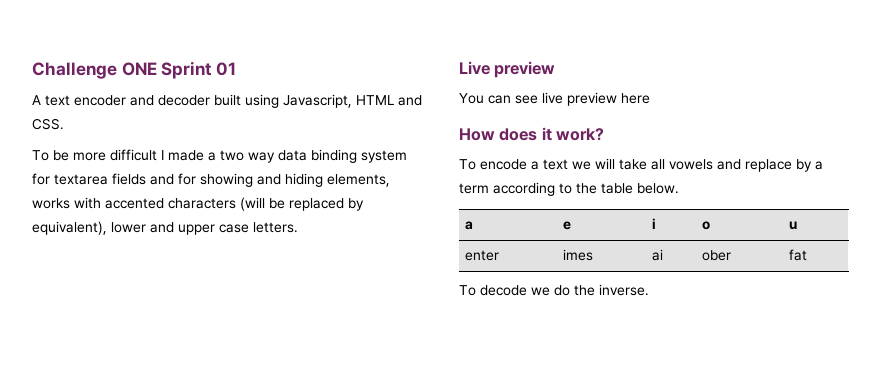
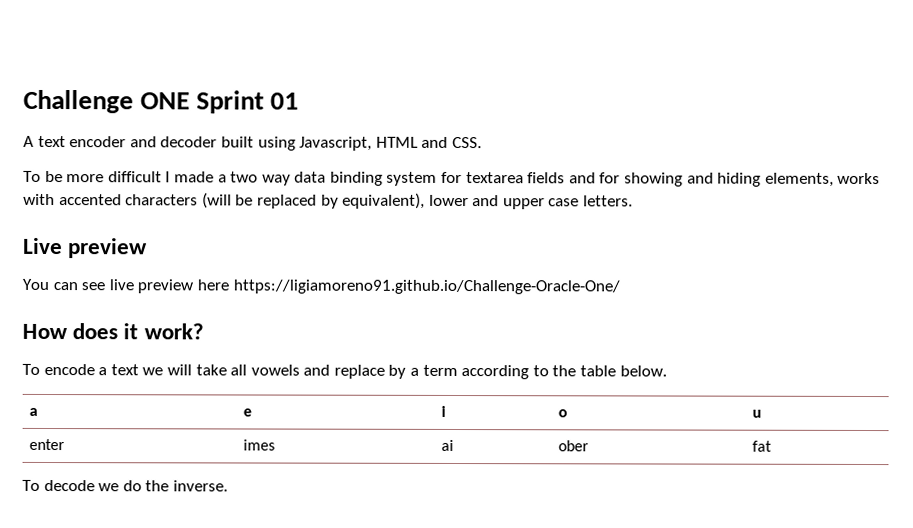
- You can see live preview here
+ You can see live preview here https://ligiamoreno91.github.io/Challenge-Oracle-One/

